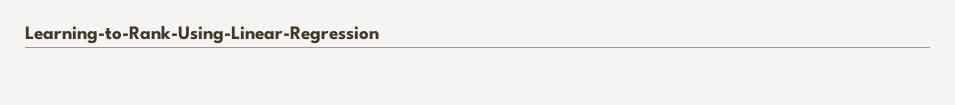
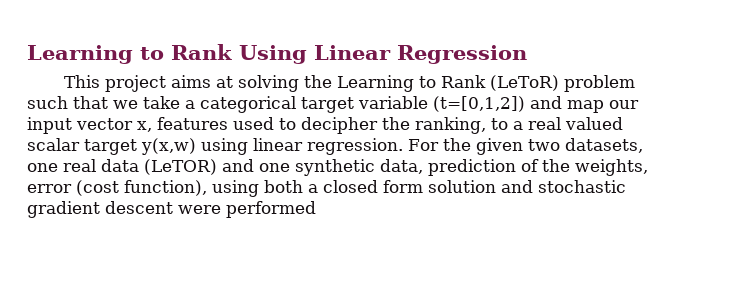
- Learning-to-Rank-Using-Linear-Regression
+ Learning to Rank Using Linear Regression
+ This project aims at solving the Learning to Rank (LeToR) problem such that we take a categorical target variable (t=[0,1,2]) and map our input vector x, features used to decipher the ranking, to a real valued scalar target y(x,w) using linear regression. For the given two datasets, one real data (LeTOR) and one synthetic data, prediction of the weights, error (cost function), using both a closed form solution and stochastic gradient descent were performed

